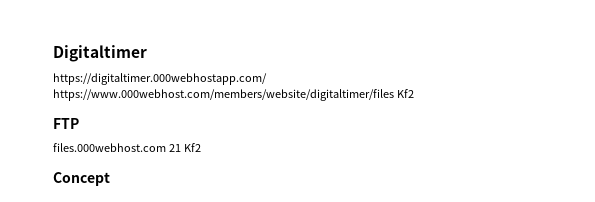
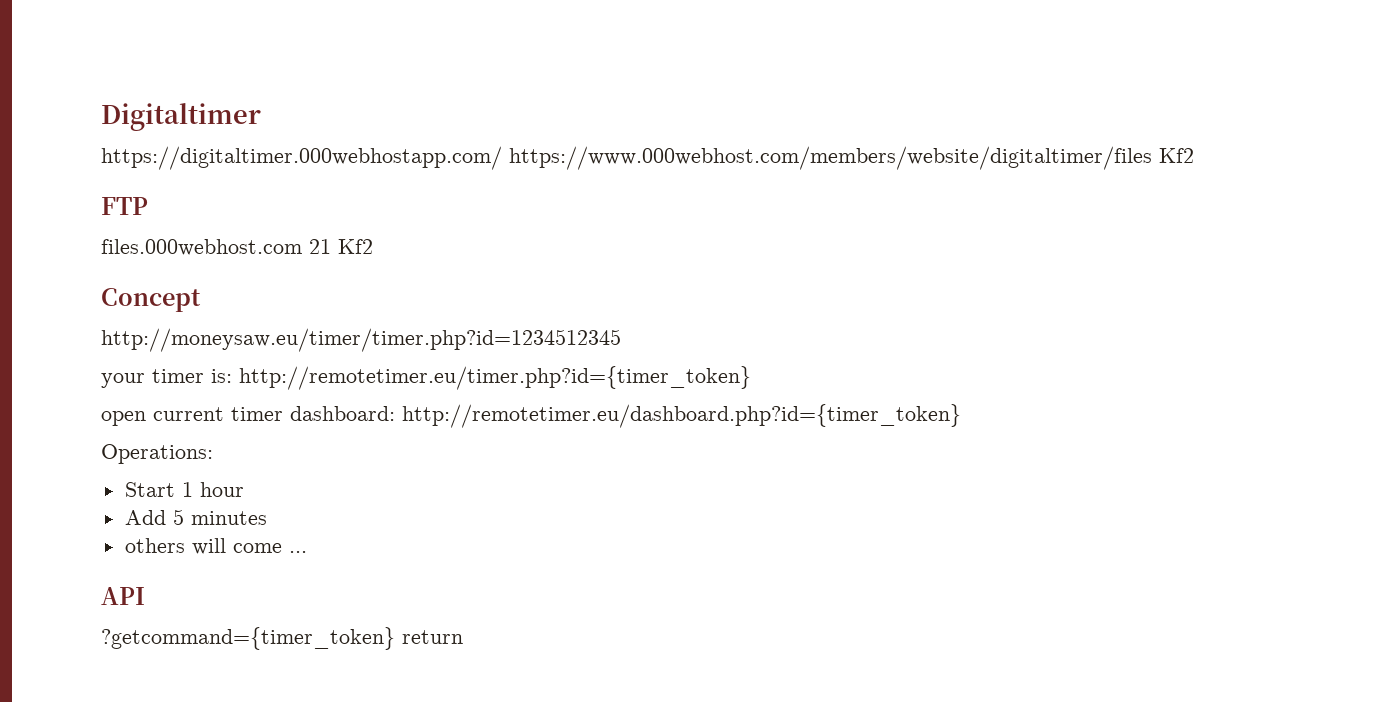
+ http://moneysaw.eu/timer/timer.php?id=1234512345
+ your timer is: http://remotetimer.eu/timer.php?id={timer_token}
+ open current timer dashboard: http://remotetimer.eu/dashboard.php?id={timer_token}
+ Operations:
+ Start 1 hour
+ Add 5 minutes
+ others will come ...
+ API
+ ?getcommand={timer_token} return

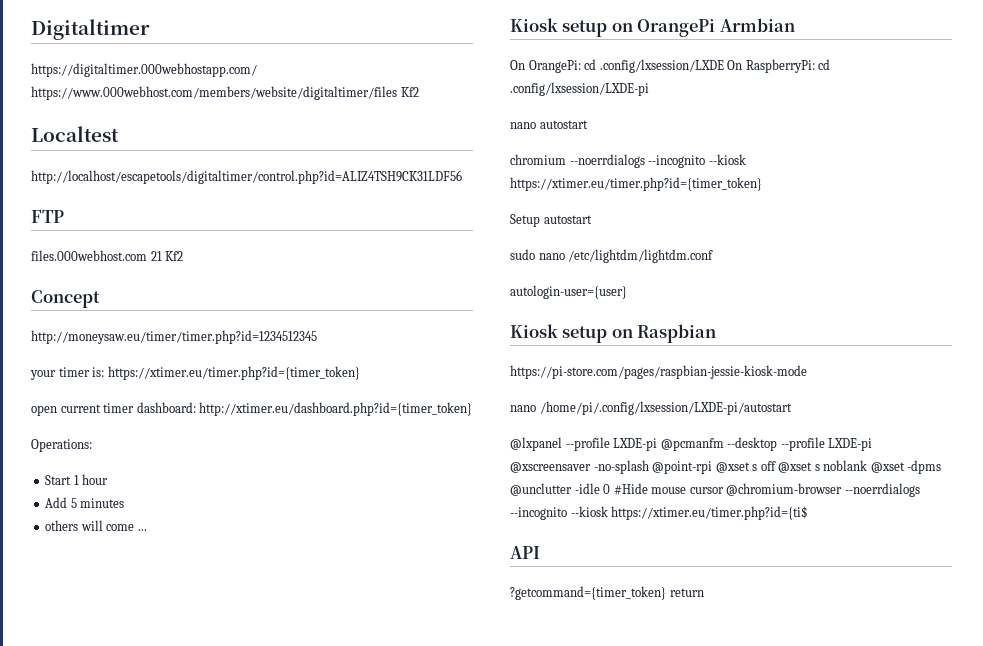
+ Localtest
+ http://localhost/escapetools/digitaltimer/control.php?id=ALIZ4TSH9CK31LDF56
- your timer is: http://remotetimer.eu/timer.php?id={timer_token}
+ your timer is: https://xtimer.eu/timer.php?id={timer_token}
- open current timer dashboard: http://remotetimer.eu/dashboard.php?id={timer_token}
+ open current timer dashboard: http://xtimer.eu/dashboard.php?id={timer_token}
+ Kiosk setup on OrangePi Armbian
+ On OrangePi: cd .config/lxsession/LXDE On RaspberryPi: cd .config/lxsession/LXDE-pi
+ nano autostart
+ chromium --noerrdialogs --incognito --kiosk https://xtimer.eu/timer.php?id={timer_token}
+ Setup autostart
+ sudo nano /etc/lightdm/lightdm.conf
+ autologin-user={user}
+ Kiosk setup on Raspbian
+ https://pi-store.com/pages/raspbian-jessie-kiosk-mode
+ nano /home/pi/.config/lxsession/LXDE-pi/autostart
+ @lxpanel --profile LXDE-pi @pcmanfm --desktop --profile LXDE-pi @xscreensaver -no-splash @point-rpi @xset s off @xset s noblank @xset -dpms @unclutter -idle 0 #Hide mouse cursor @chromium-browser --noerrdialogs --incognito --kiosk https://xtimer.eu/timer.php?id={ti$

